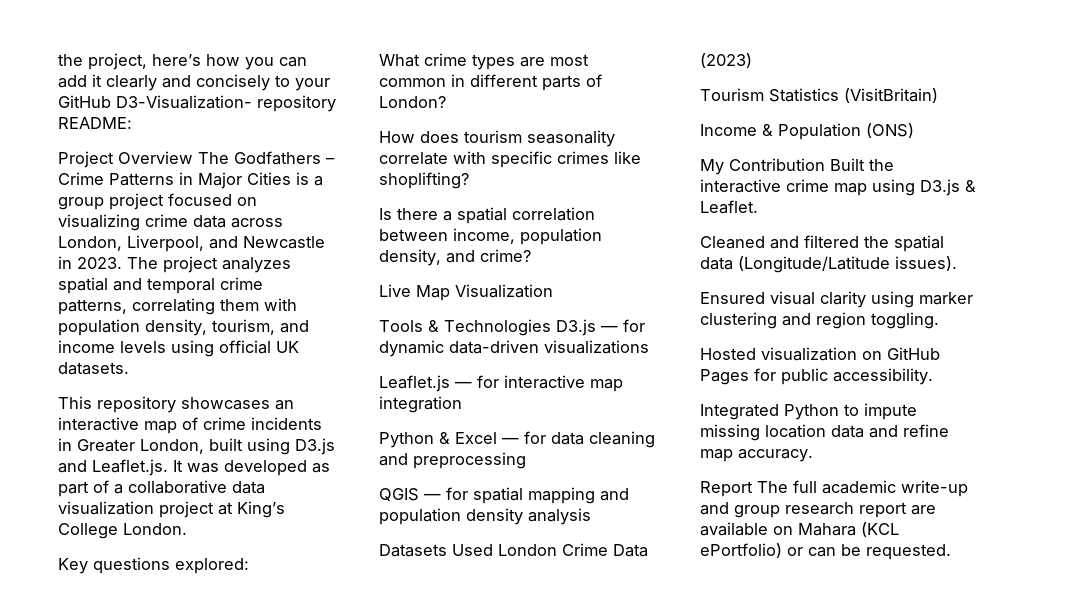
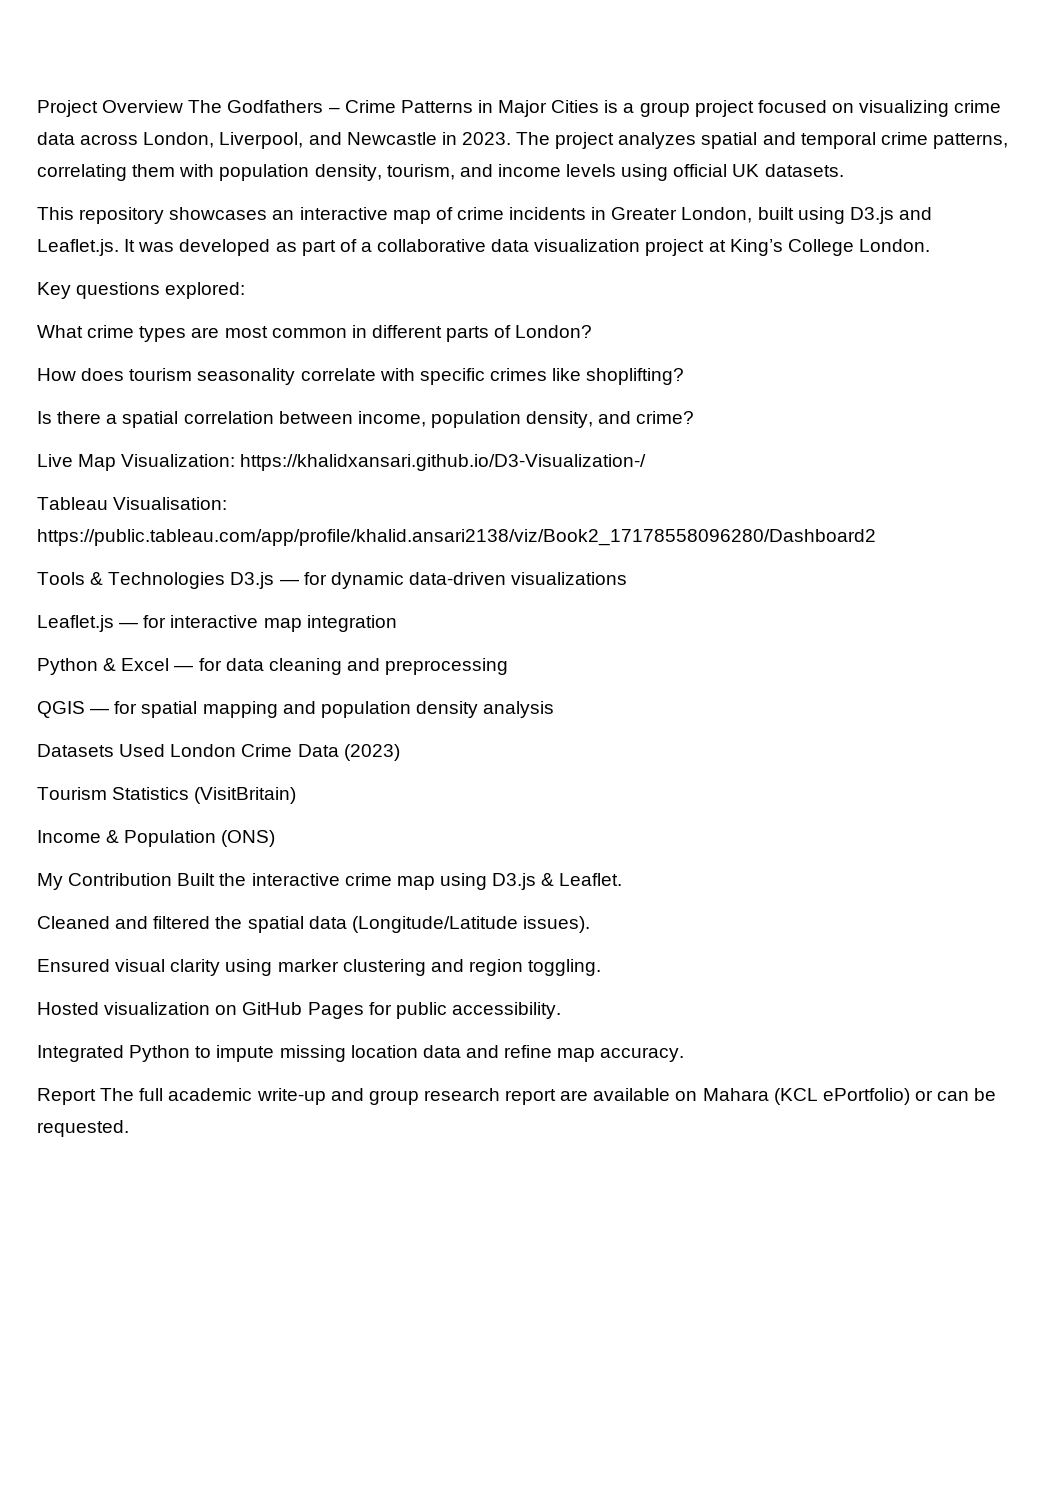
- the project, here’s how you can add it clearly and concisely to your GitHub D3-Visualization- repository README:
- Live Map Visualization
+ Live Map Visualization: https://khalidxansari.github.io/D3-Visualization-/
+ Tableau Visualisation: https://public.tableau.com/app/profile/khalid.ansari2138/viz/Book2_17178558096280/Dashboard2

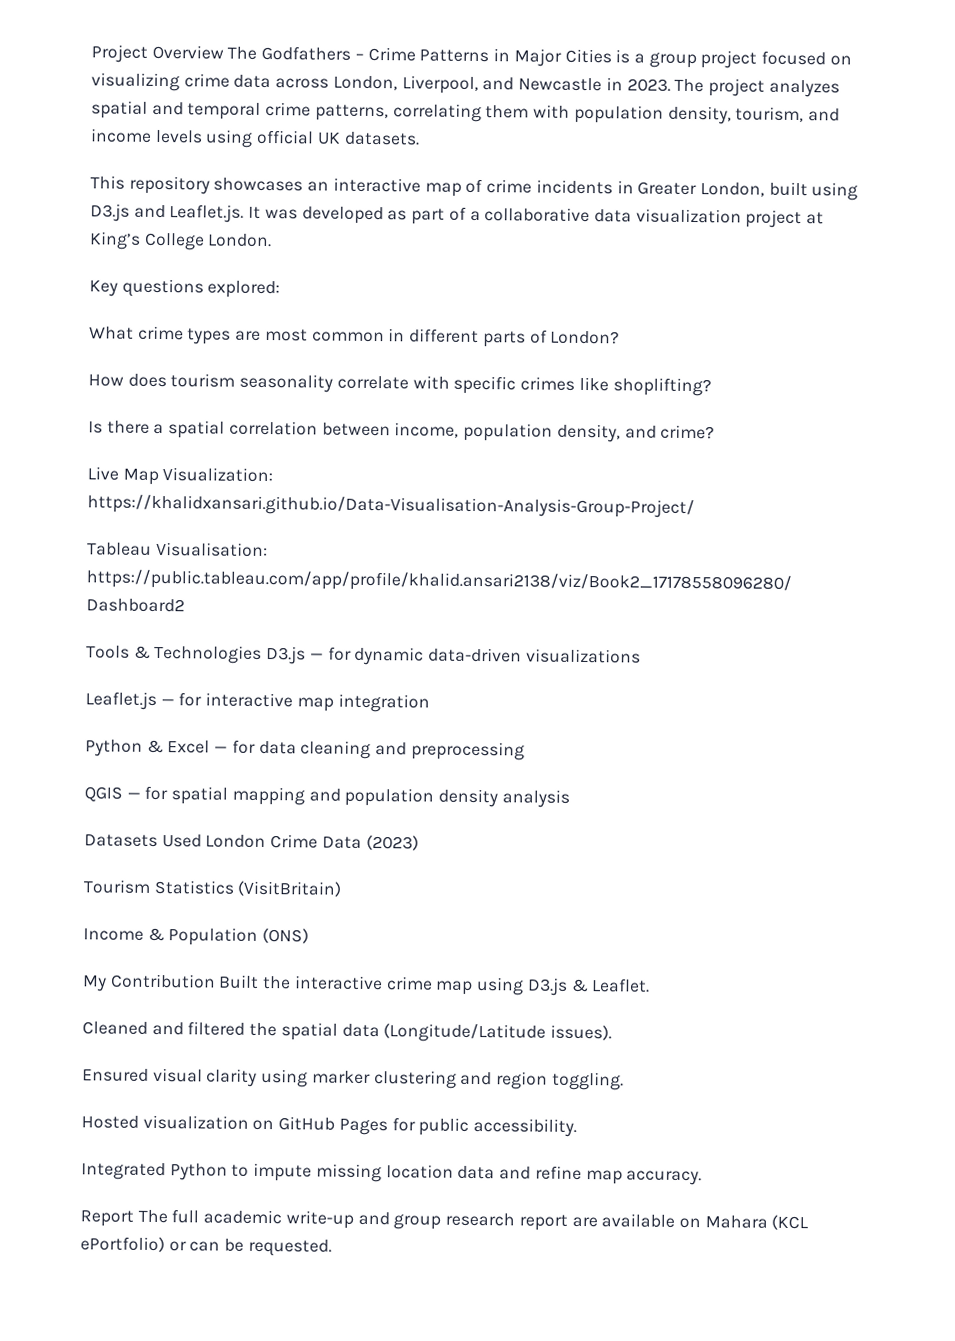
- Live Map Visualization: https://khalidxansari.github.io/D3-Visualization-/
+ Live Map Visualization: https://khalidxansari.github.io/Data-Visualisation-Analysis-Group-Project/

